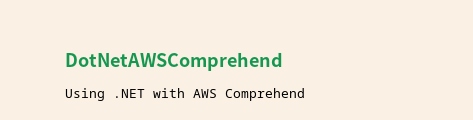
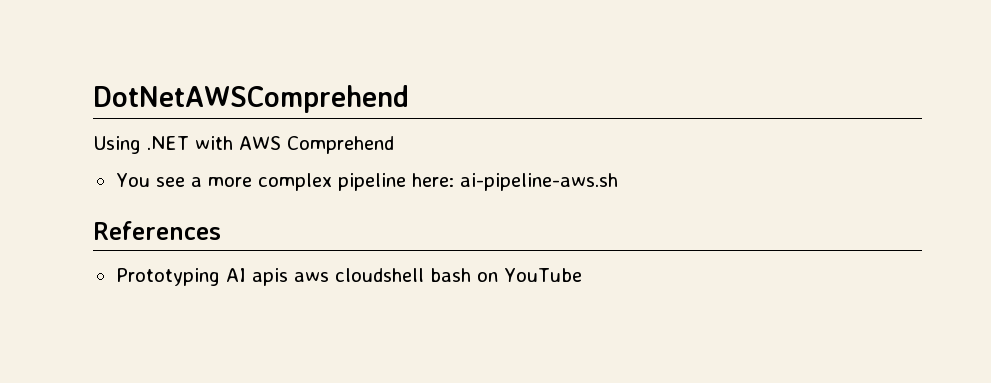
+ You see a more complex pipeline here: ai-pipeline-aws.sh
+ References
+ Prototyping AI apis aws cloudshell bash on YouTube

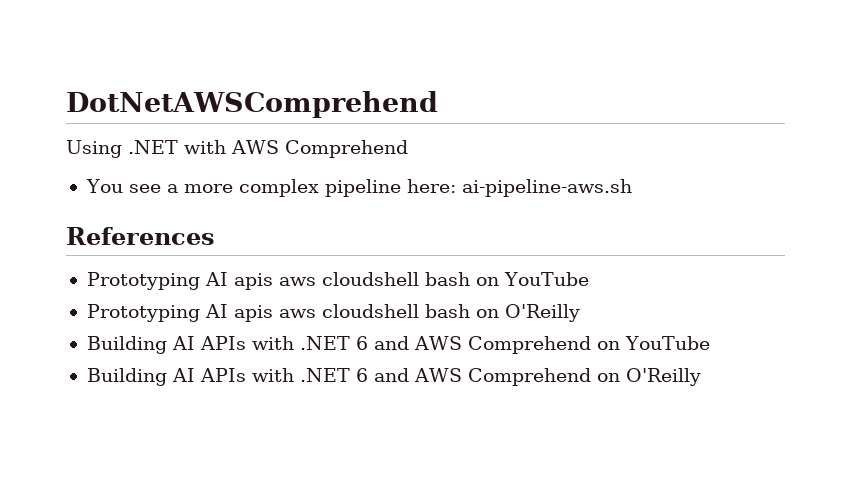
+ Prototyping AI apis aws cloudshell bash on O'Reilly
+ Building AI APIs with .NET 6 and AWS Comprehend on YouTube
+ Building AI APIs with .NET 6 and AWS Comprehend on O'Reilly

